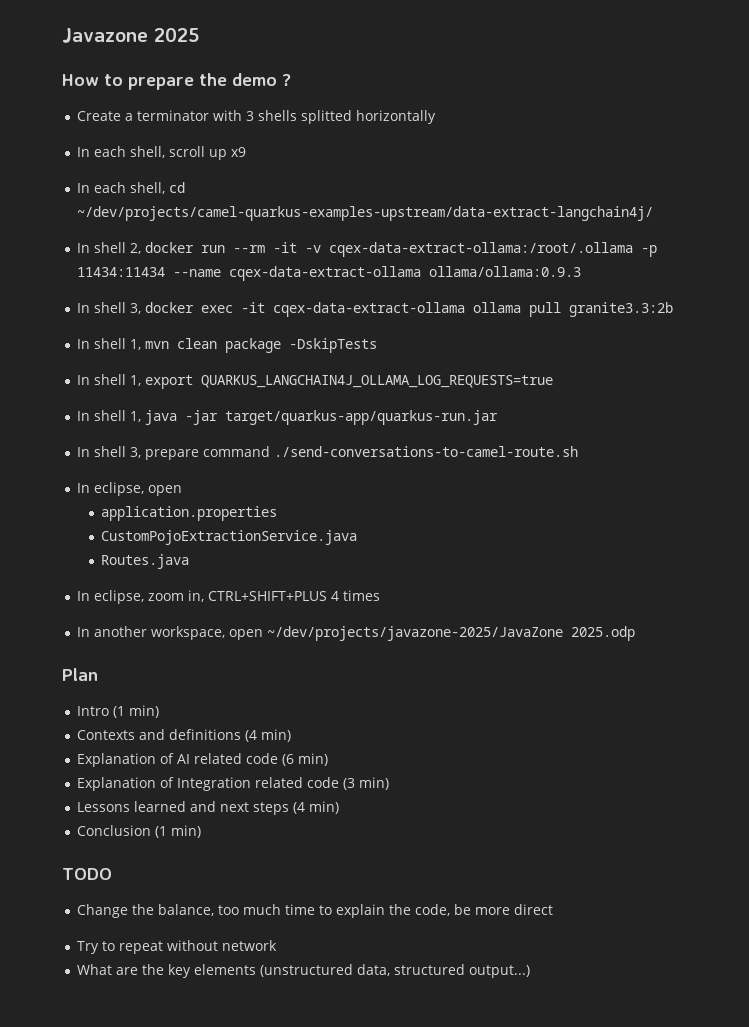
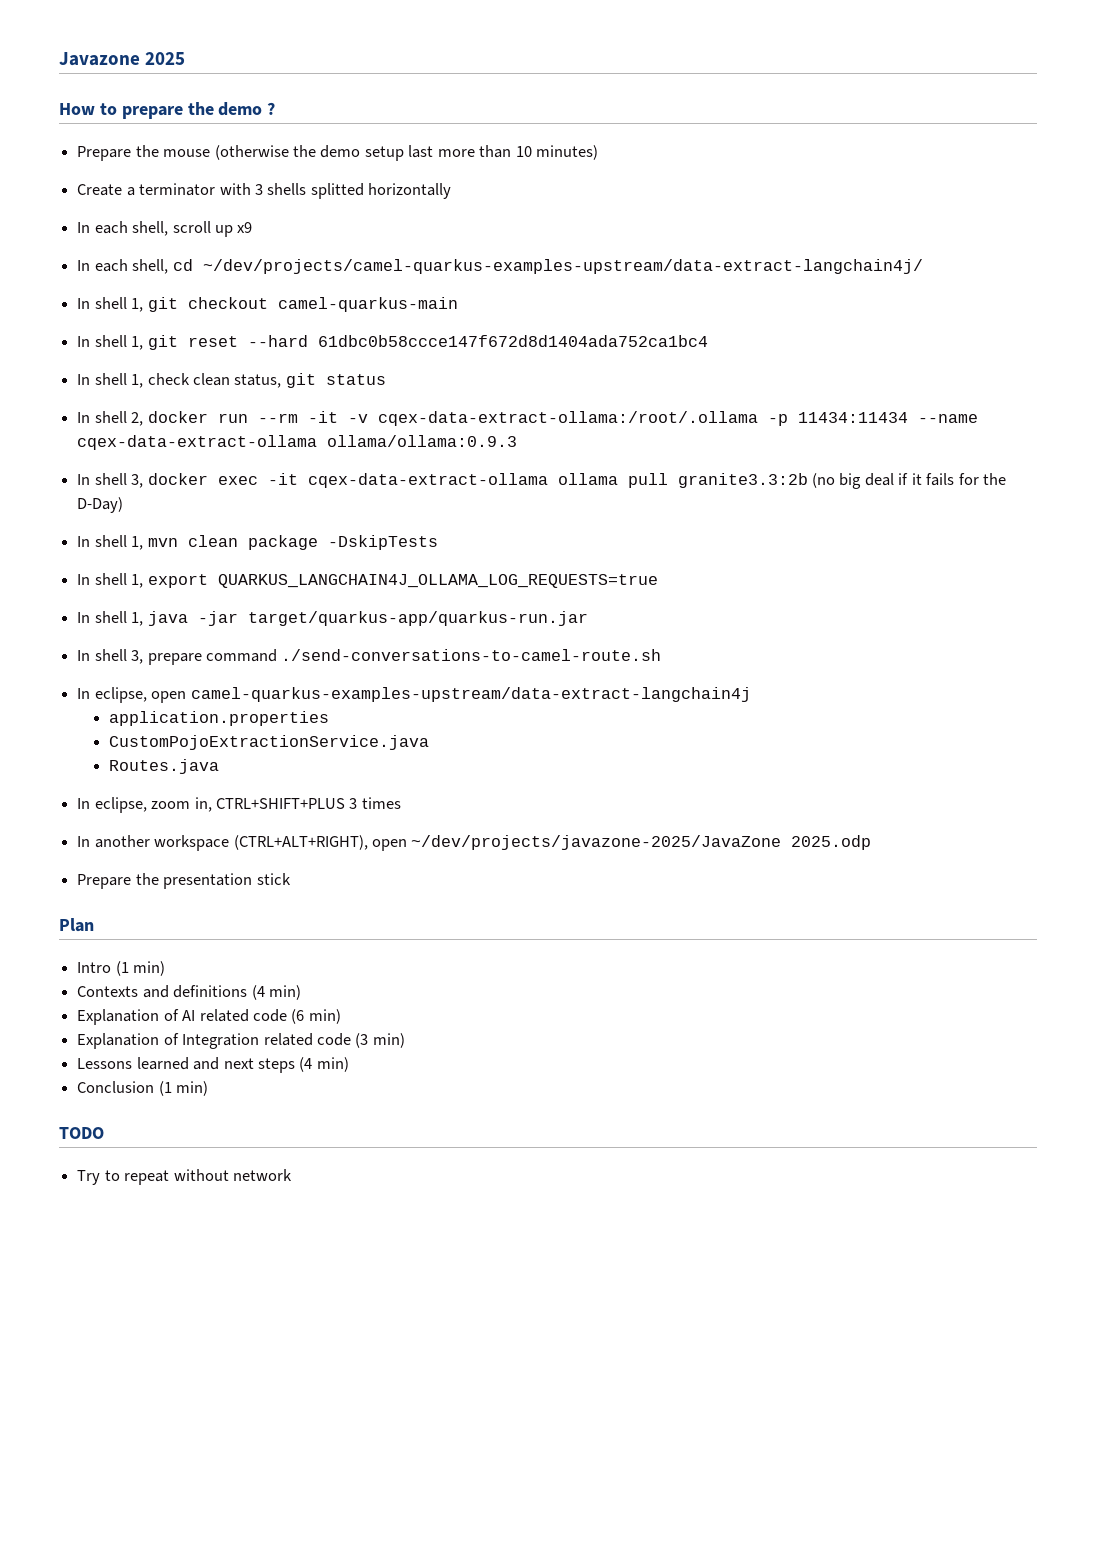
+ Prepare the mouse (otherwise the demo setup last more than 10 minutes)
+ In shell 1, git checkout camel-quarkus-main
+ In shell 1, git reset --hard 61dbc0b58ccce147f672d8d1404ada752ca1bc4
+ In shell 1, check clean status, git status
- In shell 3, docker exec -it cqex-data-extract-ollama ollama pull granite3.3:2b
+ In shell 3, docker exec -it cqex-data-extract-ollama ollama pull granite3.3:2b (no big deal if it fails for the D-Day)
- In eclipse, open
+ In eclipse, open camel-quarkus-examples-upstream/data-extract-langchain4j
- In eclipse, zoom in, CTRL+SHIFT+PLUS 4 times
+ In eclipse, zoom in, CTRL+SHIFT+PLUS 3 times
- In another workspace, open ~/dev/projects/javazone-2025/JavaZone 2025.odp
+ In another workspace (CTRL+ALT+RIGHT), open ~/dev/projects/javazone-2025/JavaZone 2025.odp
+ Prepare the presentation stick
- Change the balance, too much time to explain the code, be more direct
- What are the key elements (unstructured data, structured output...)

